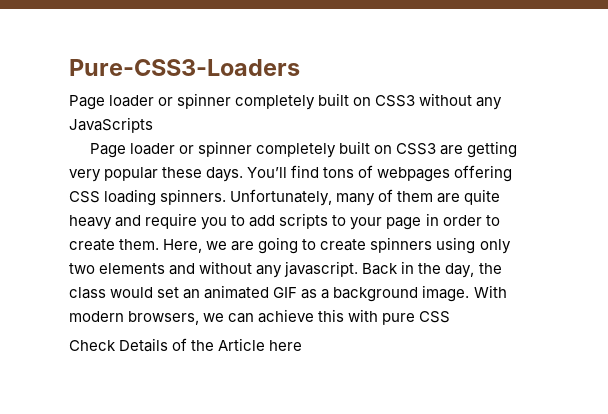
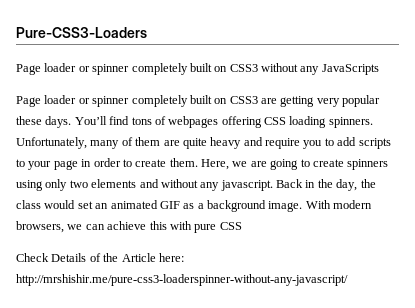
- Check Details of the Article here
+ Check Details of the Article here: http://mrshishir.me/pure-css3-loaderspinner-without-any-javascript/

